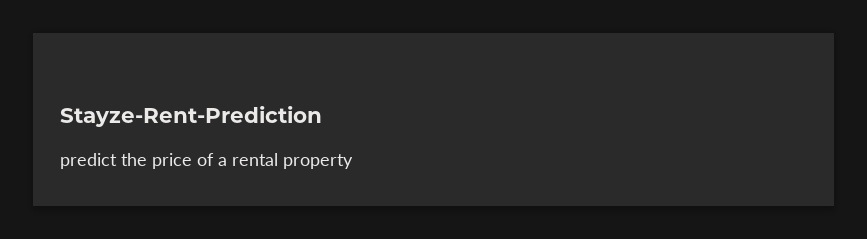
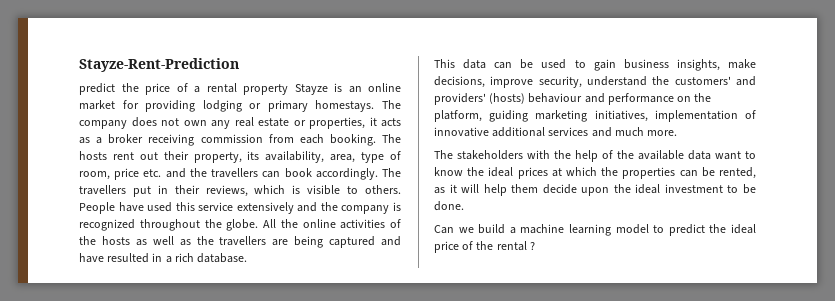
- predict the price of a rental property
+ predict the price of a rental property Stayze is an online market for providing lodging or primary homestays. The company does not own any real estate or properties, it acts as a broker receiving commission from each booking. The hosts rent out their property, its availability, area, type of room, price etc. and the travellers can book accordingly. The travellers put in their reviews, which is visible to others. People have used this service extensively and the company is recognized throughout the globe. All the online activities of the hosts as well as the travellers are being captured and have resulted in a rich database.
+ This data can be used to gain business insights, make decisions, improve security, understand the customers' and providers' (hosts) behaviour and performance on the platform, guiding marketing initiatives, implementation of innovative additional services and much more.
+ The stakeholders with the help of the available data want to know the ideal prices at which the properties can be rented, as it will help them decide upon the ideal investment to be done.
+ Can we build a machine learning model to predict the ideal price of the rental ?

